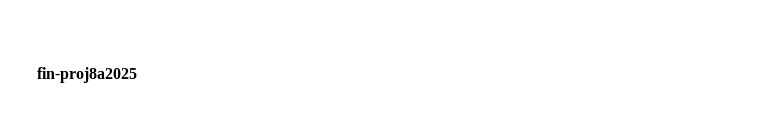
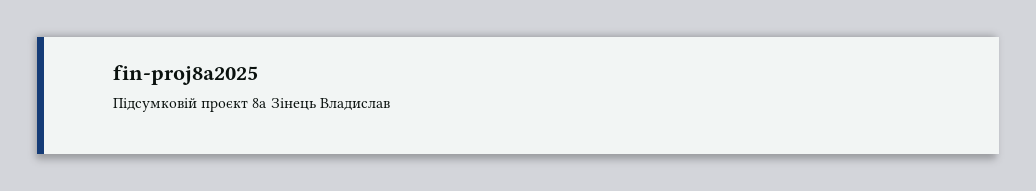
+ Підсумковій проєкт 8а Зінець Владислав

